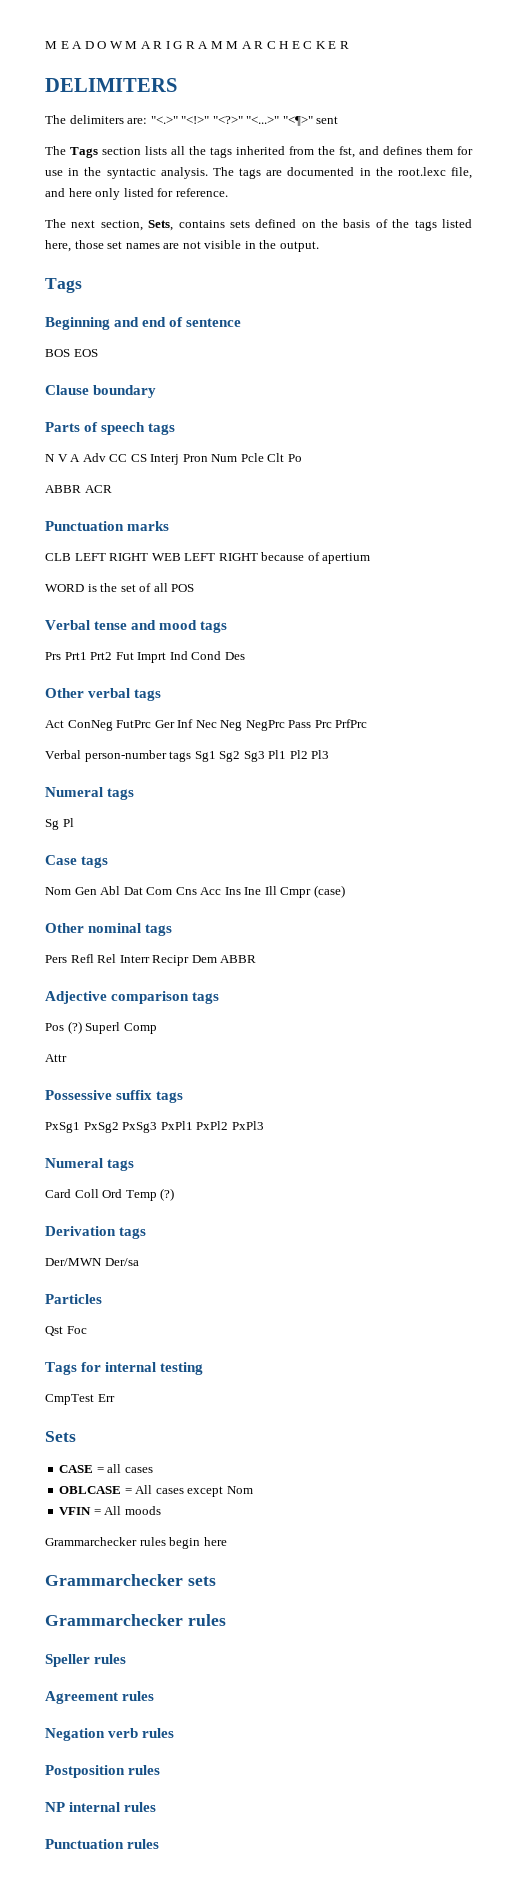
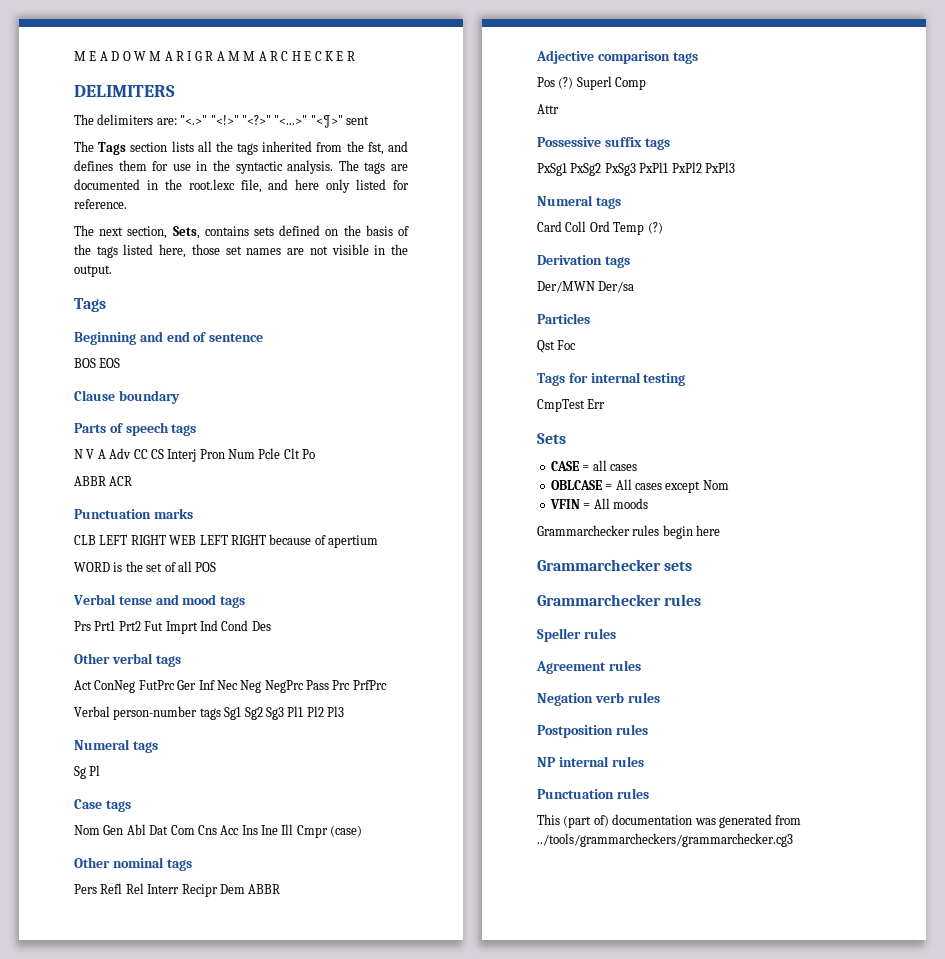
+ This (part of) documentation was generated from ../tools/grammarcheckers/grammarchecker.cg3

